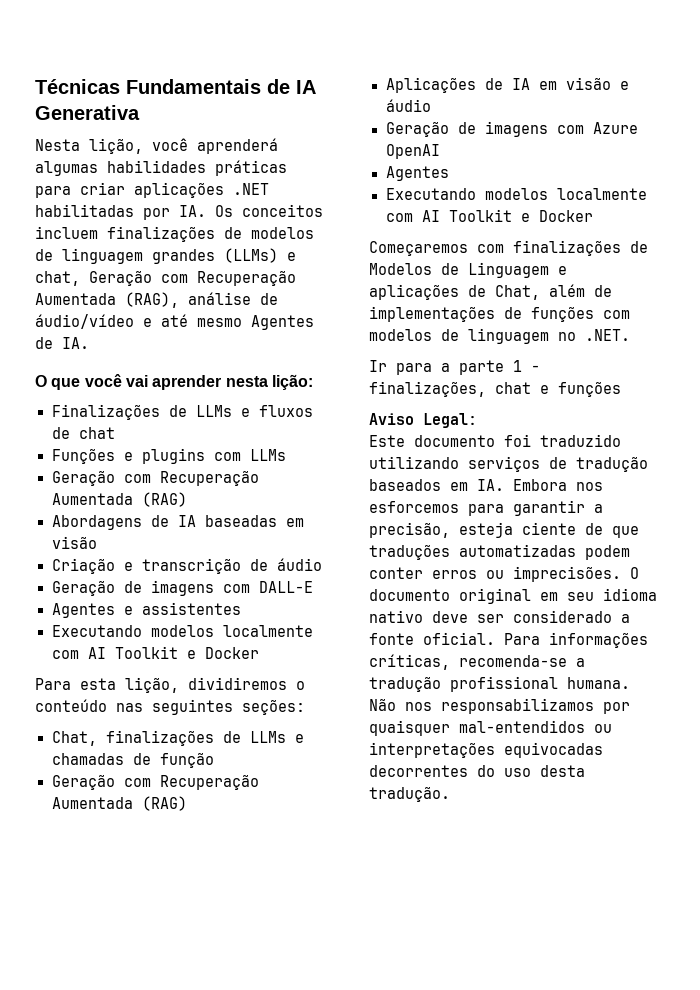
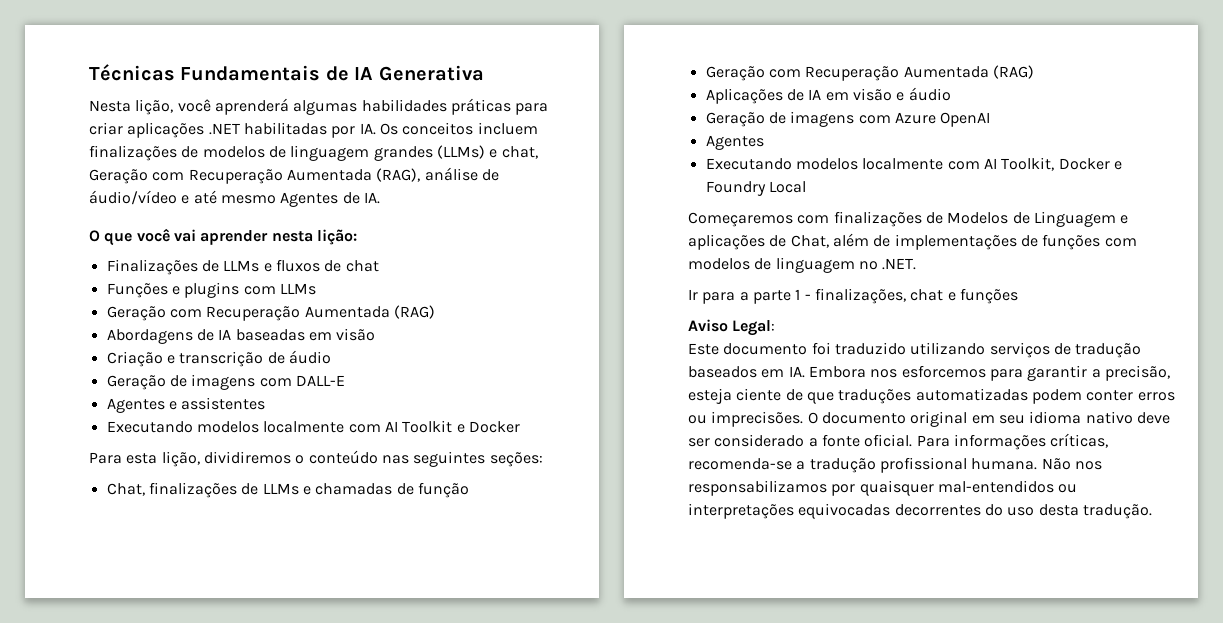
  Geração de imagens com Azure OpenAI
  Agentes
- Executando modelos localmente com AI Toolkit e Docker
+ Executando modelos localmente com AI Toolkit, Docker e Foundry Local

